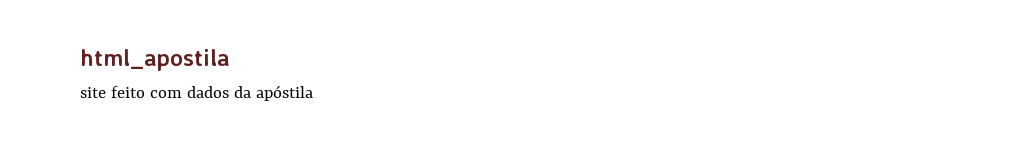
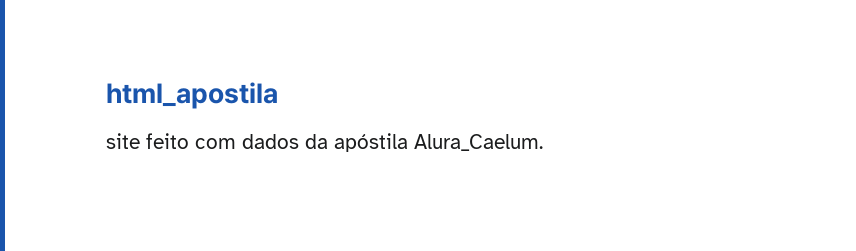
- site feito com dados da apóstila
+ site feito com dados da apóstila Alura_Caelum.

